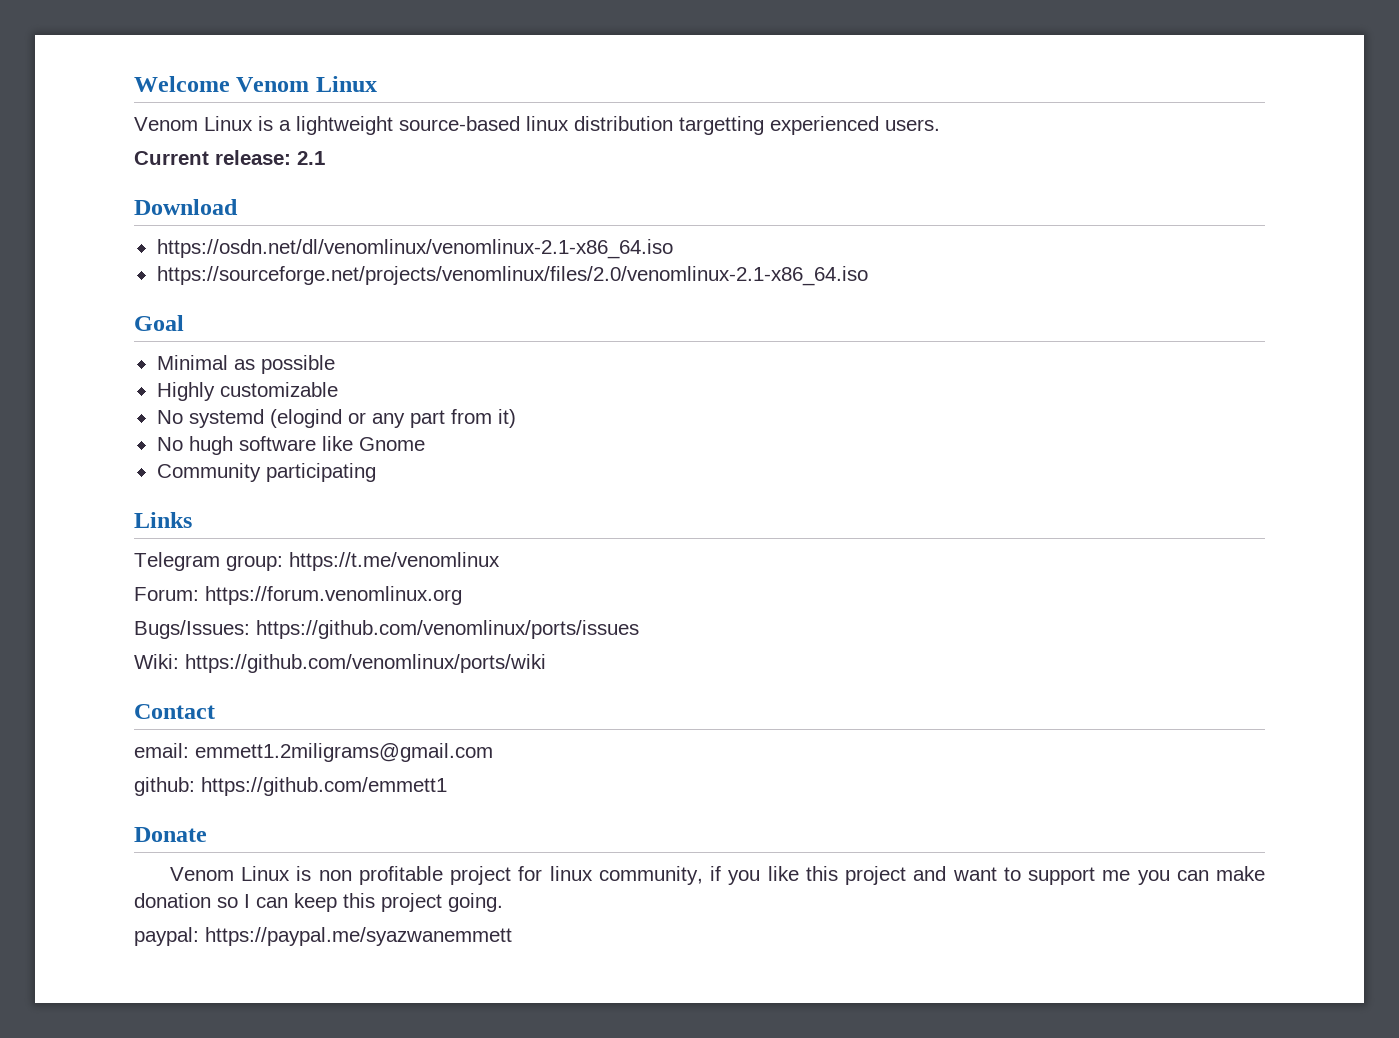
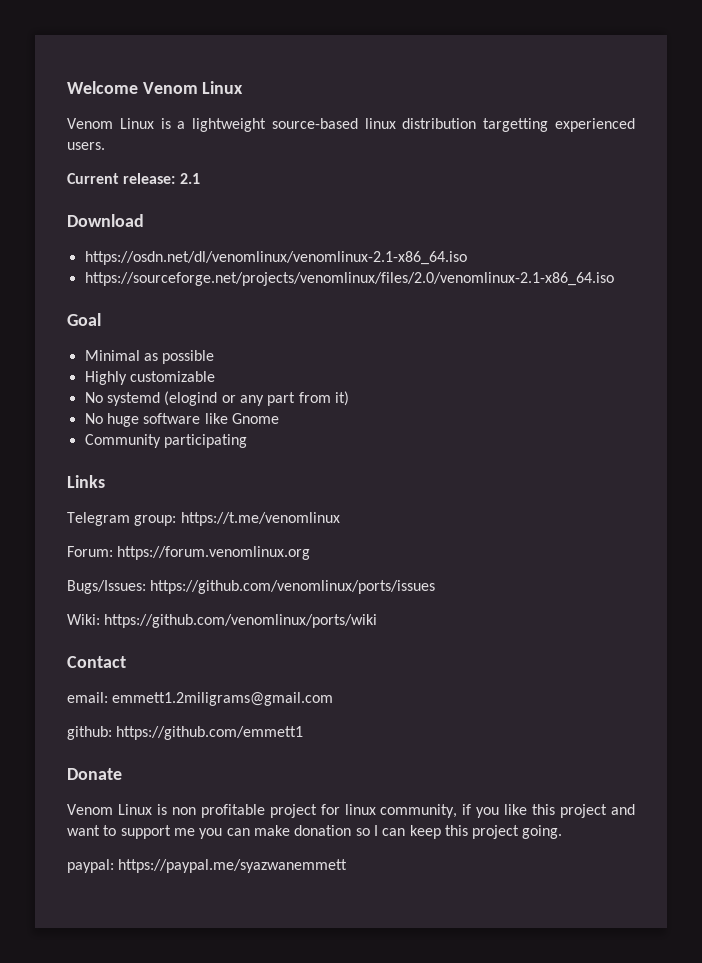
- No hugh software like Gnome
+ No huge software like Gnome

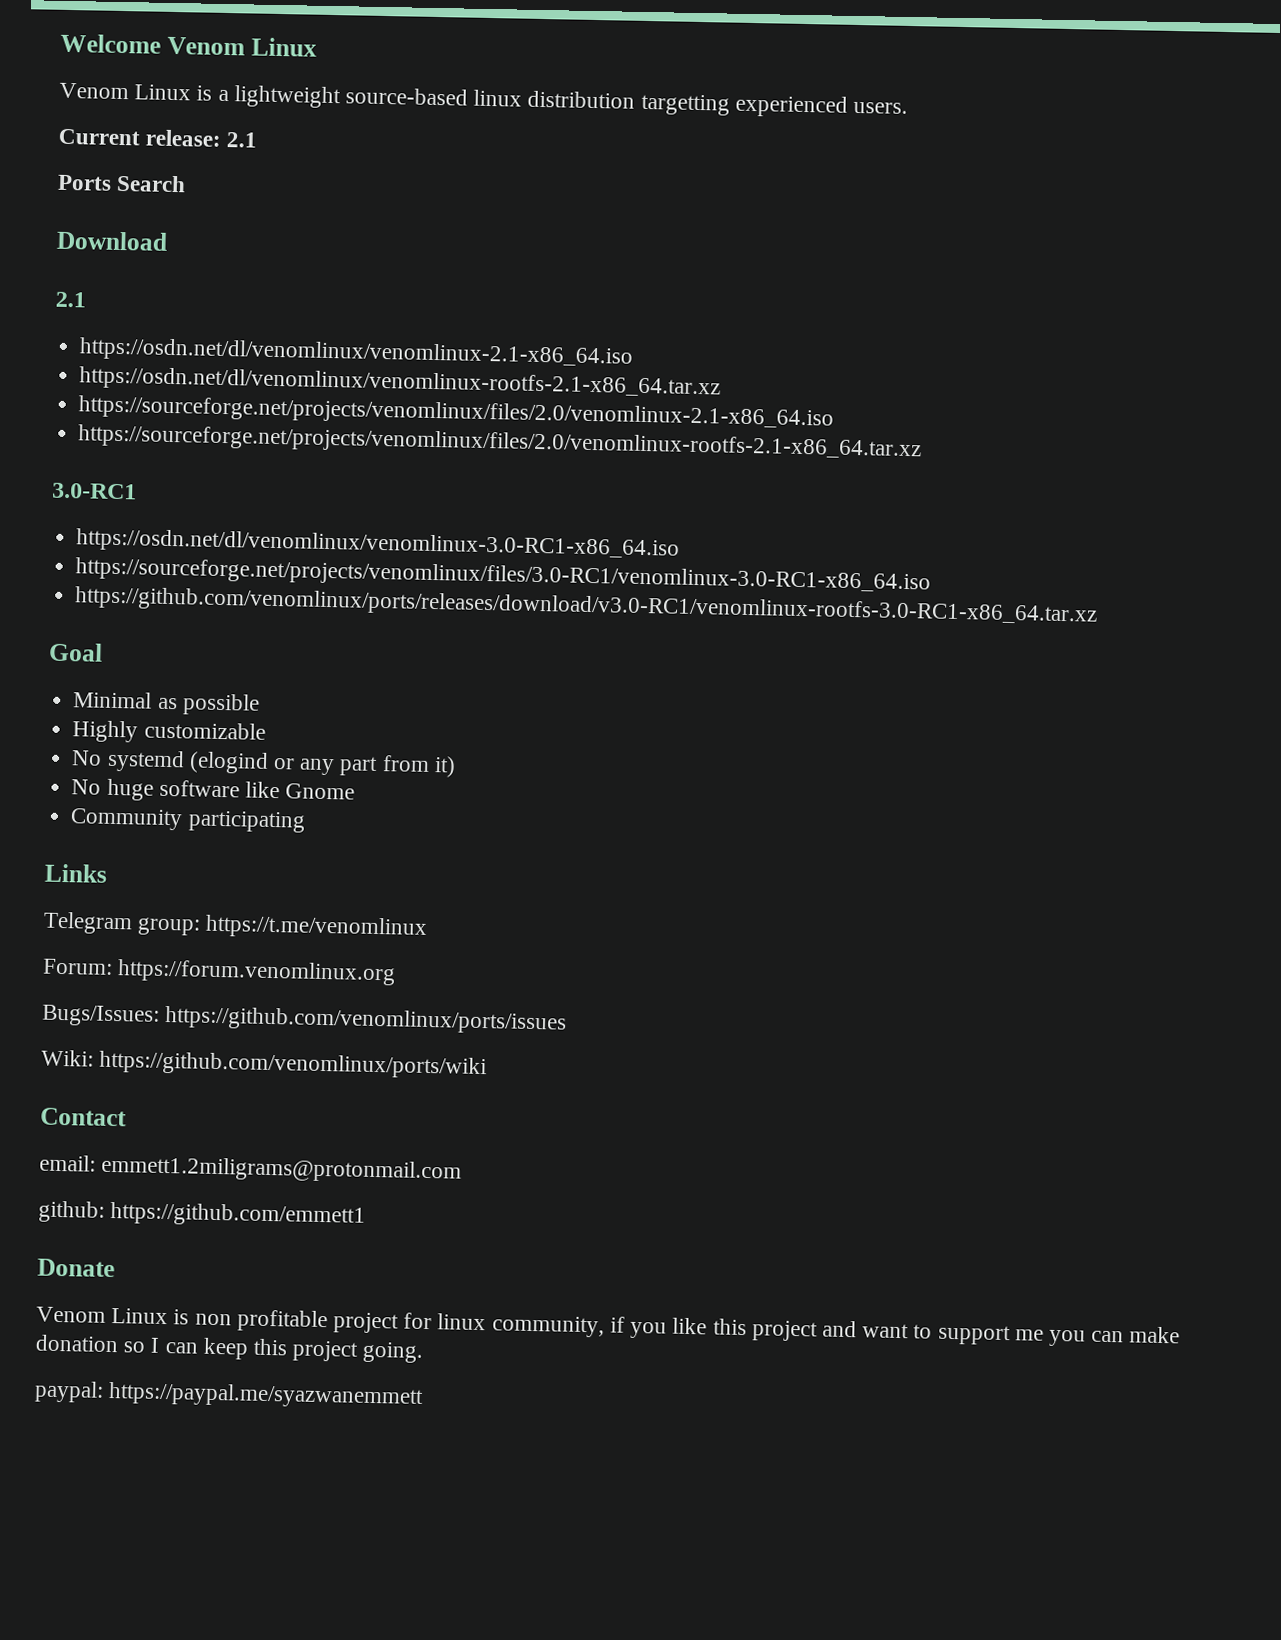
+ Ports Search
  Download
+ 2.1
+ https://osdn.net/dl/venomlinux/venomlinux-rootfs-2.1-x86_64.tar.xz
+ https://sourceforge.net/projects/venomlinux/files/2.0/venomlinux-rootfs-2.1-x86_64.tar.xz
+ 3.0-RC1
+ https://osdn.net/dl/venomlinux/venomlinux-3.0-RC1-x86_64.iso
+ https://sourceforge.net/projects/venomlinux/files/3.0-RC1/venomlinux-3.0-RC1-x86_64.iso
+ https://github.com/venomlinux/ports/releases/download/v3.0-RC1/venomlinux-rootfs-3.0-RC1-x86_64.tar.xz
- email: emmett1.2miligrams@gmail.com
+ email: emmett1.2miligrams@protonmail.com

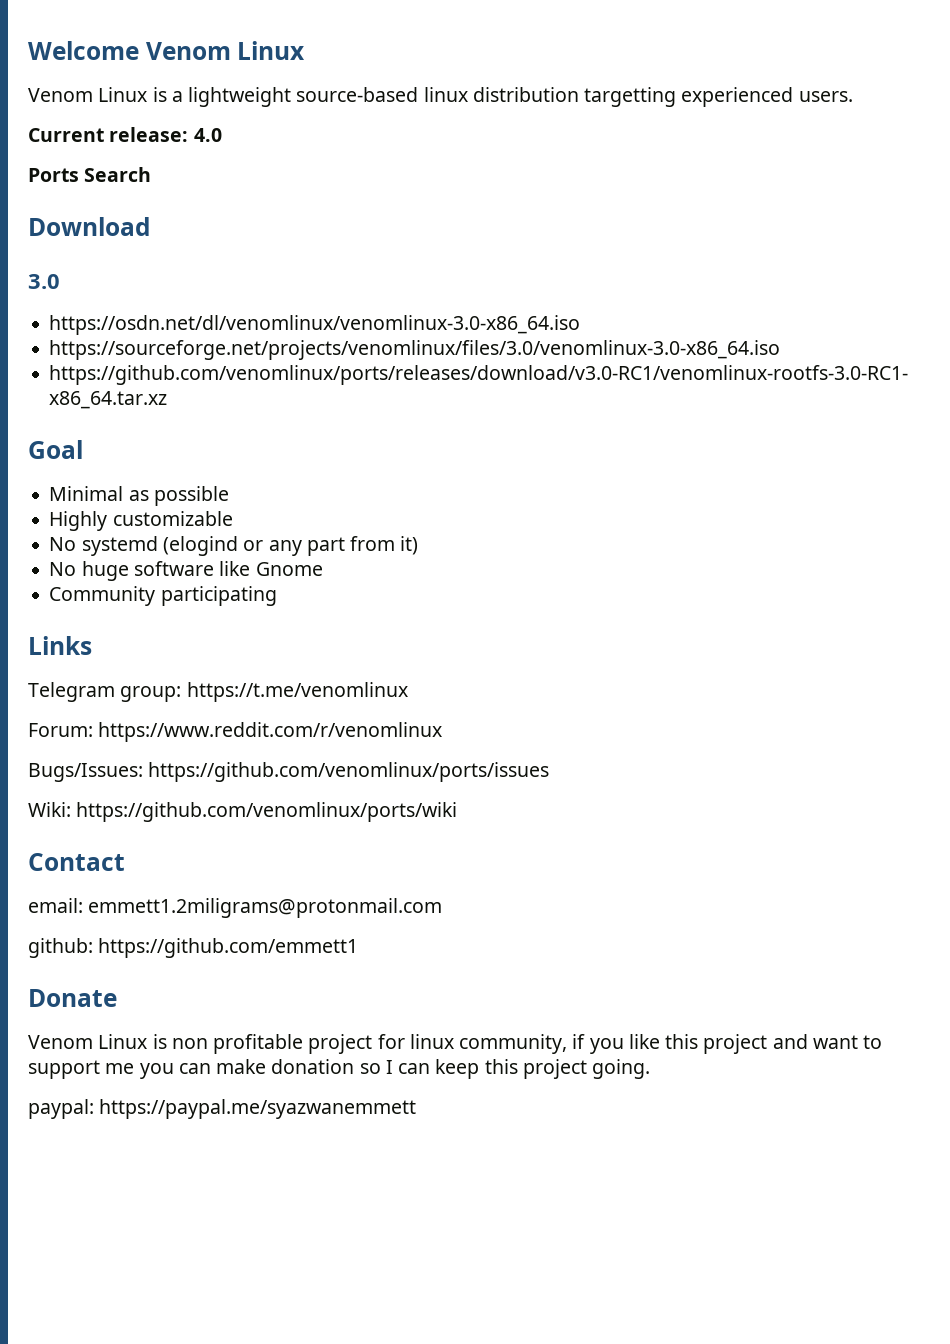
- Current release: 2.1
+ Current release: 4.0
  Download
- 2.1
- https://osdn.net/dl/venomlinux/venomlinux-2.1-x86_64.iso
- https://osdn.net/dl/venomlinux/venomlinux-rootfs-2.1-x86_64.tar.xz
- https://sourceforge.net/projects/venomlinux/files/2.0/venomlinux-2.1-x86_64.iso
- https://sourceforge.net/projects/venomlinux/files/2.0/venomlinux-rootfs-2.1-x86_64.tar.xz
- 3.0-RC1
- https://osdn.net/dl/venomlinux/venomlinux-3.0-RC1-x86_64.iso
- https://sourceforge.net/projects/venomlinux/files/3.0-RC1/venomlinux-3.0-RC1-x86_64.iso
+ 3.0
+ https://osdn.net/dl/venomlinux/venomlinux-3.0-x86_64.iso
+ https://sourceforge.net/projects/venomlinux/files/3.0/venomlinux-3.0-x86_64.iso
- Forum: https://forum.venomlinux.org
+ Forum: https://www.reddit.com/r/venomlinux

